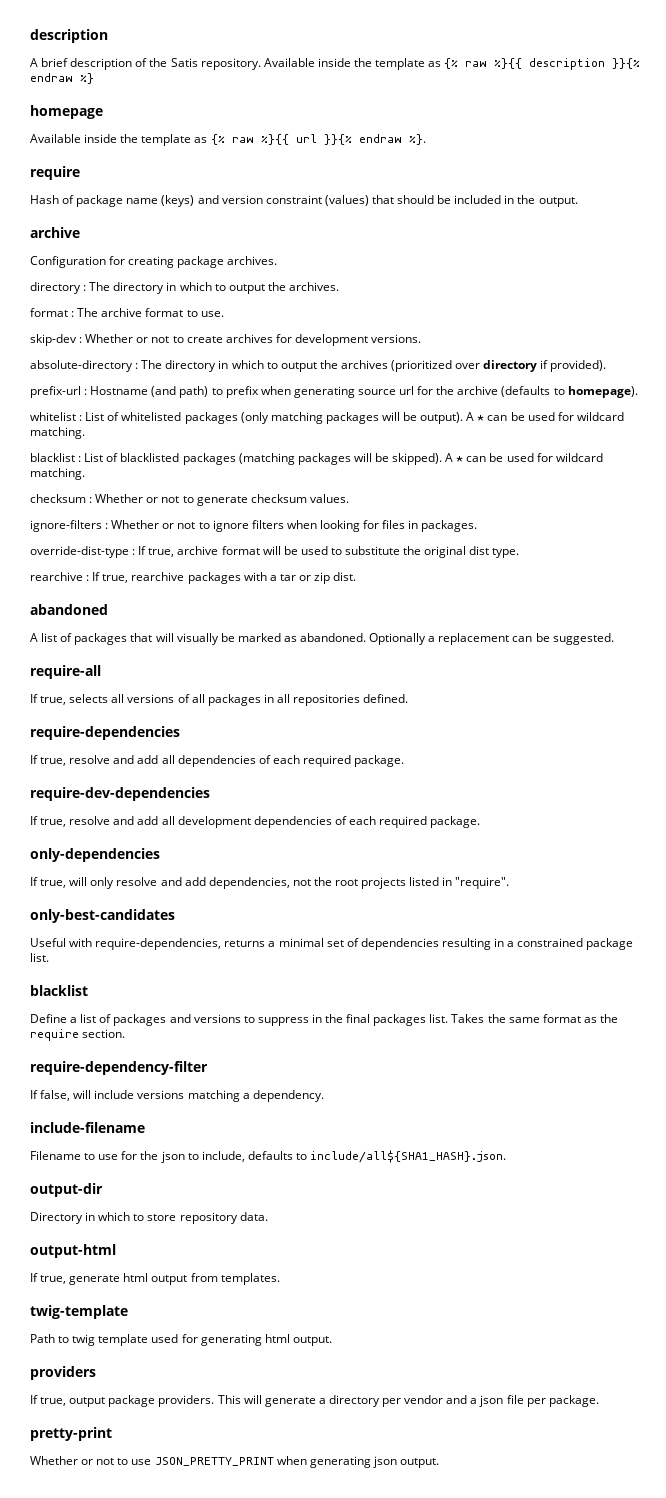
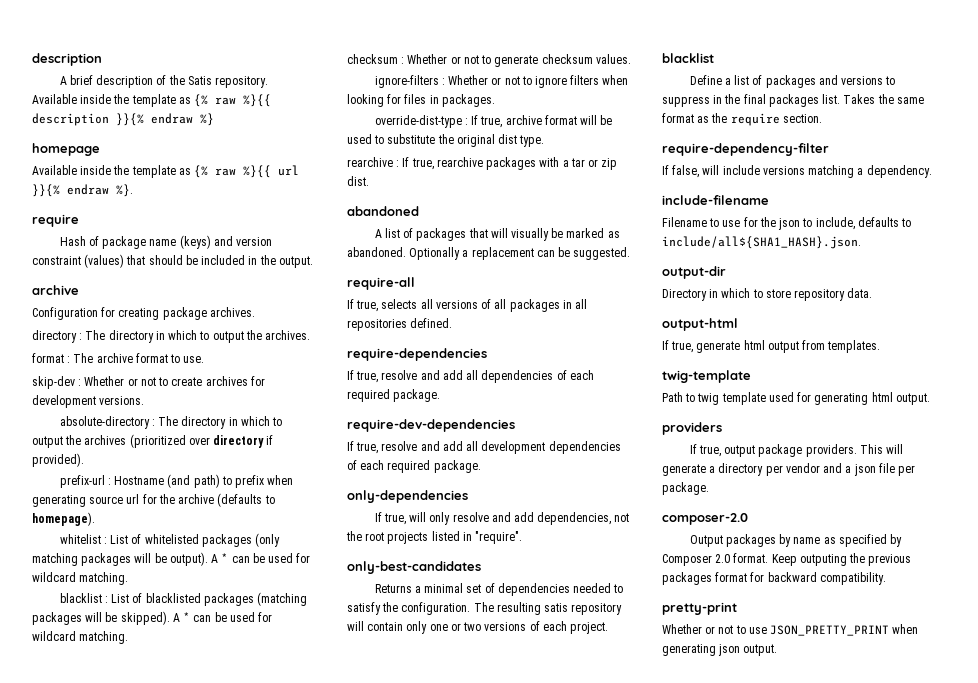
- Useful with require-dependencies, returns a minimal set of dependencies resulting in a constrained package list.
+ Returns a minimal set of dependencies needed to satisfy the configuration. The resulting satis repository will contain only one or two versions of each project.
+ composer-2.0
+ Output packages by name as specified by Composer 2.0 format. Keep outputing the previous packages format for backward compatibility.

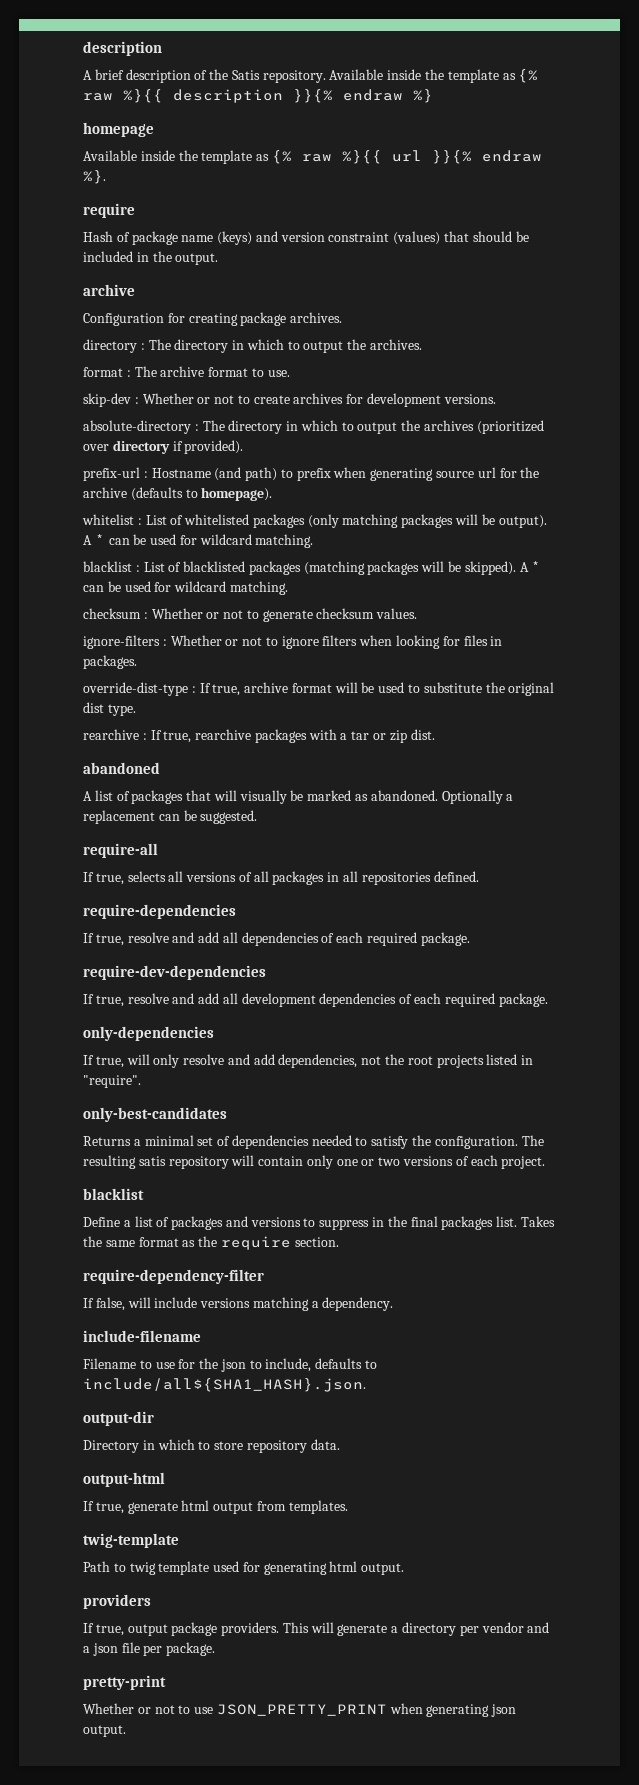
- composer-2.0
- Output packages by name as specified by Composer 2.0 format. Keep outputing the previous packages format for backward compatibility.

